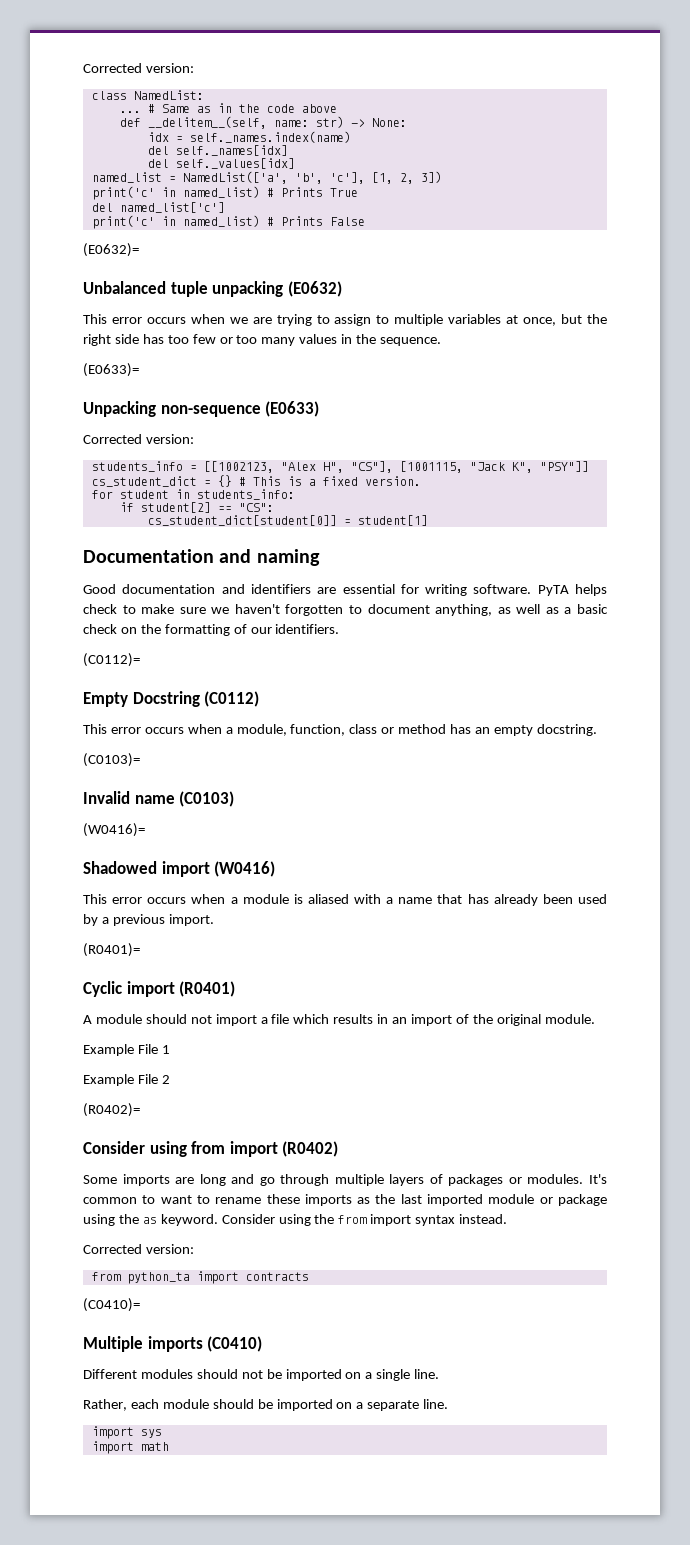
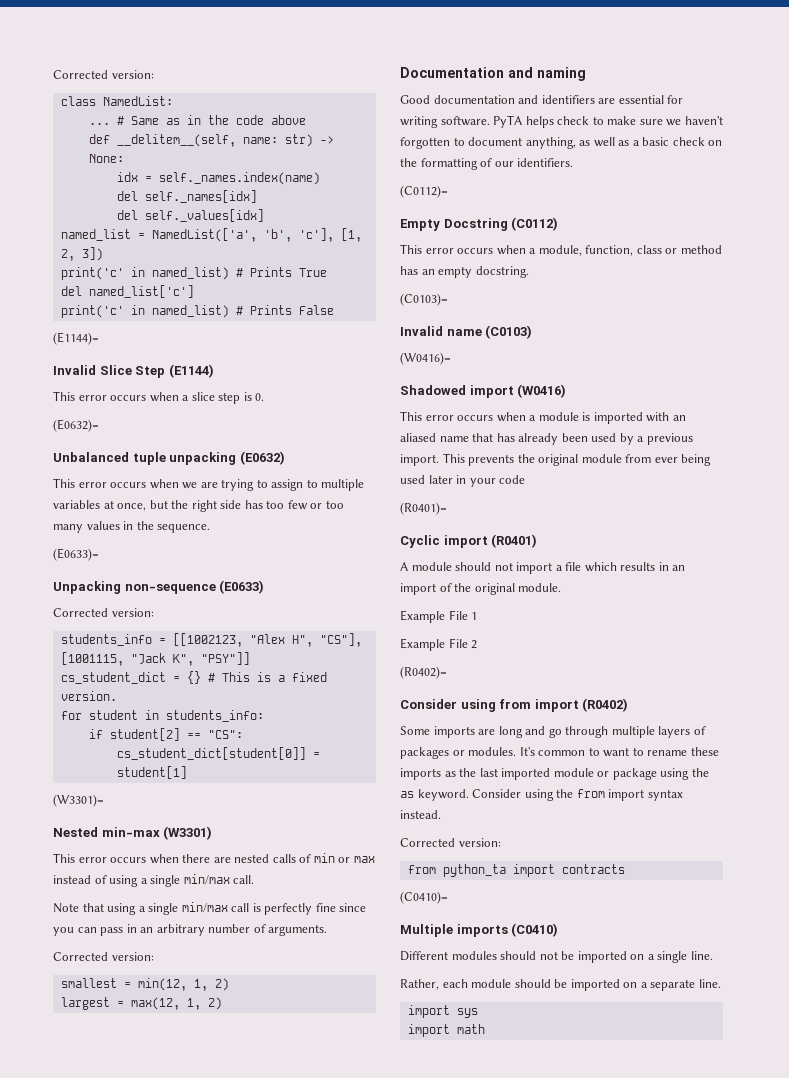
+ (E1144)=
+ Invalid Slice Step (E1144)
+ This error occurs when a slice step is 0.
+ (W3301)=
+ Nested min-max (W3301)
+ This error occurs when there are nested calls of min or max instead of using a single min/max call.
+ Note that using a single min/max call is perfectly fine since you can pass in an arbitrary number of arguments.
+ Corrected version:
+ smallest = min(12, 1, 2)
+ largest = max(12, 1, 2)
- This error occurs when a module is aliased with a name that has already been used by a previous import.
+ This error occurs when a module is imported with an aliased name that has already been used by a previous import. This prevents the original module from ever being used later in your code

